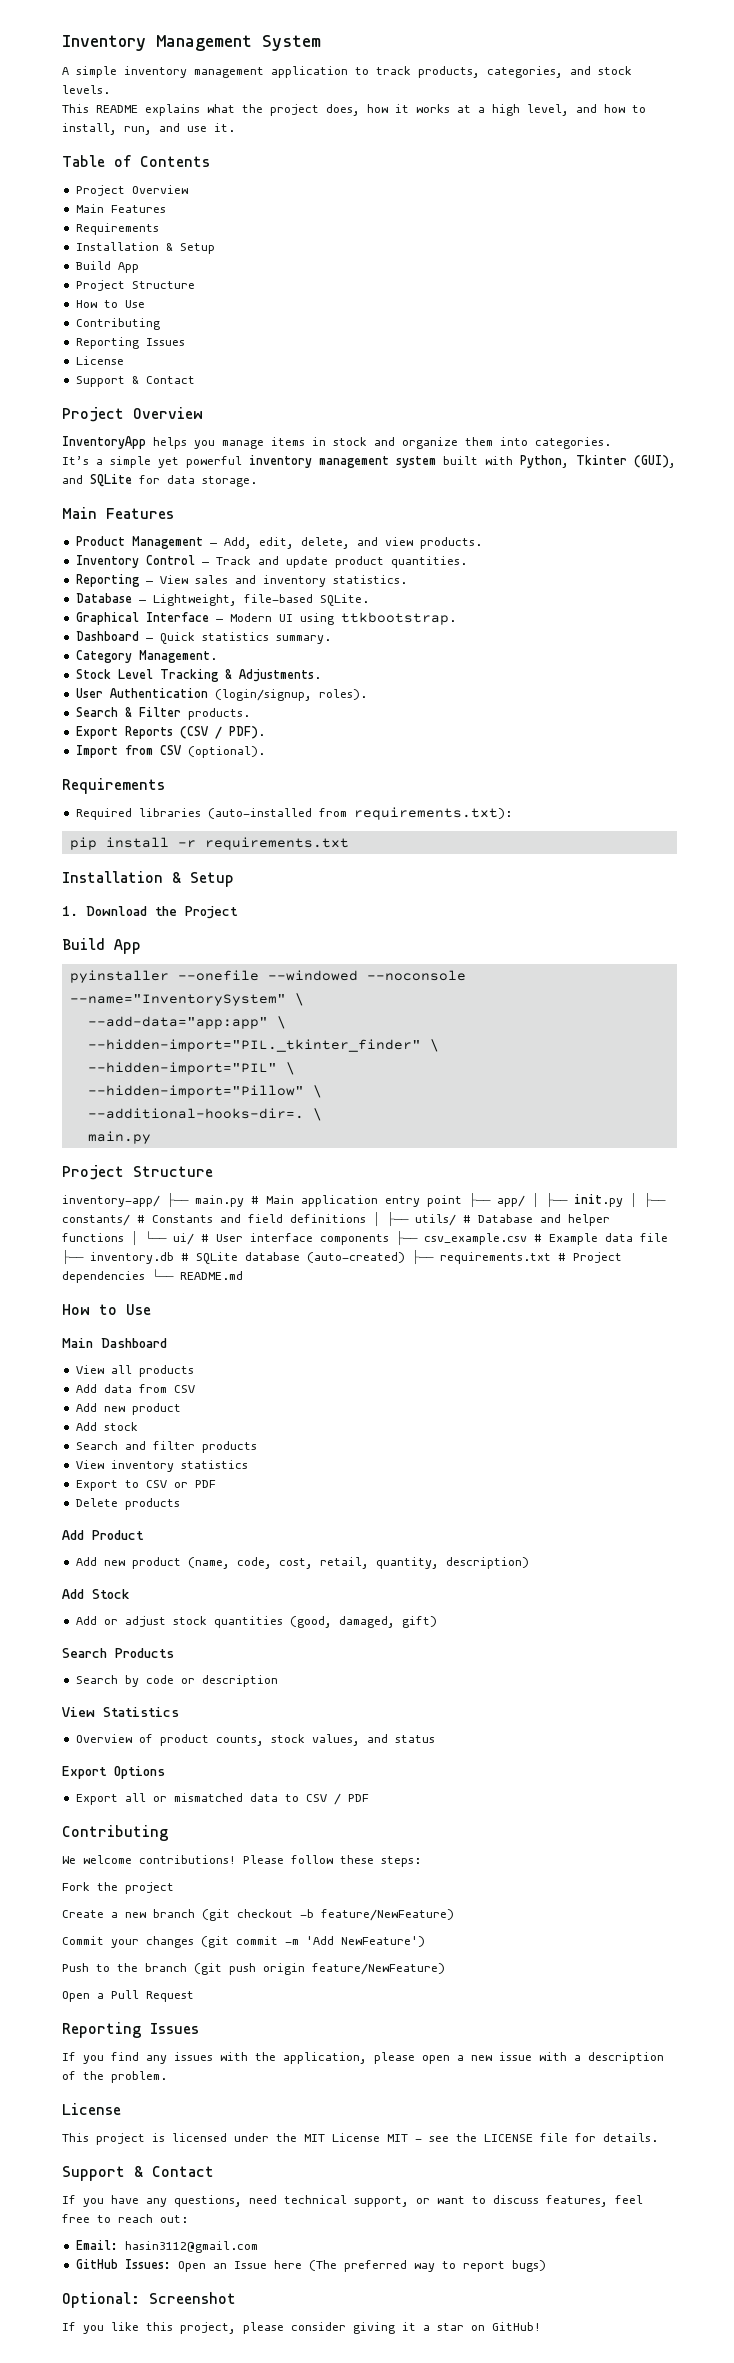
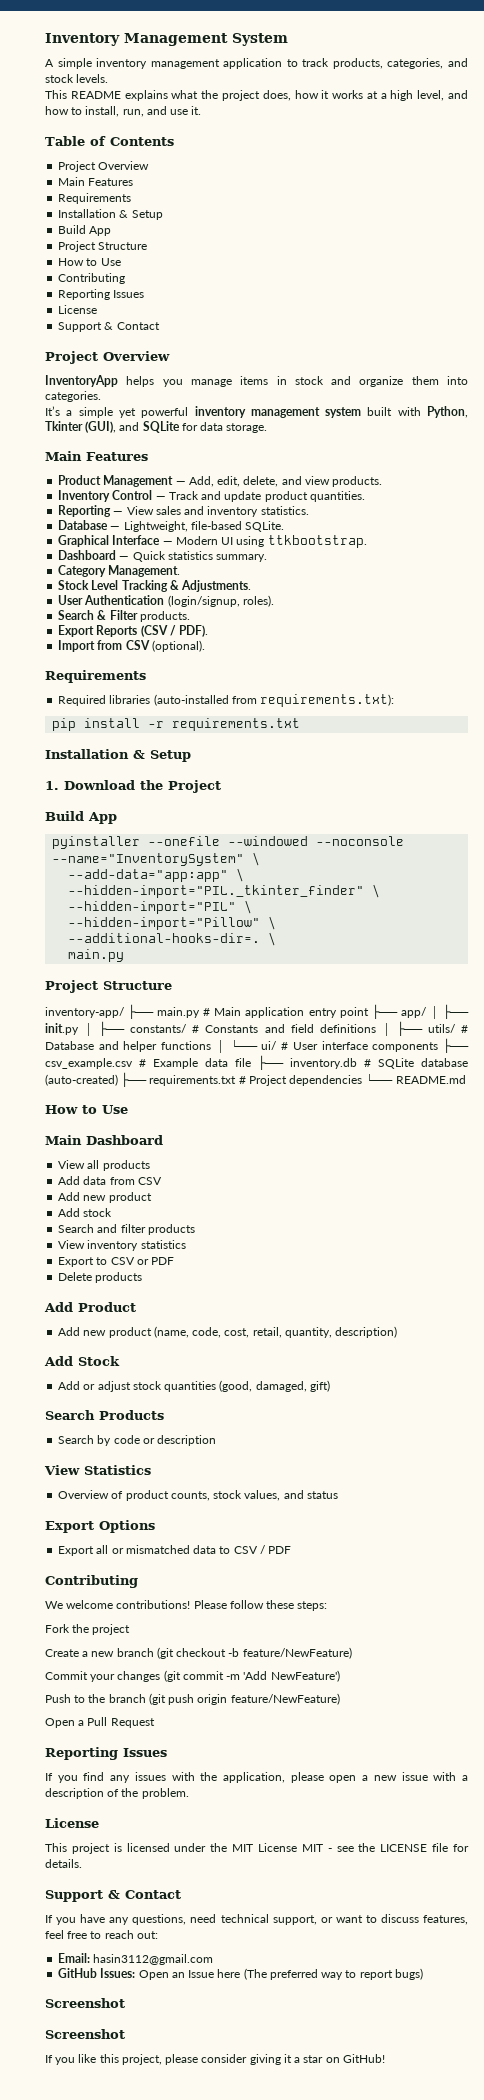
  GitHub Issues: Open an Issue here (The preferred way to report bugs)
- Optional: Screenshot
+ Screenshot
+ Screenshot

